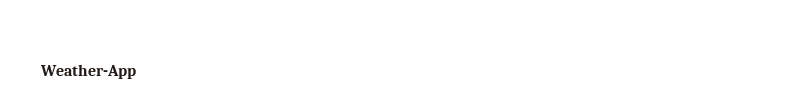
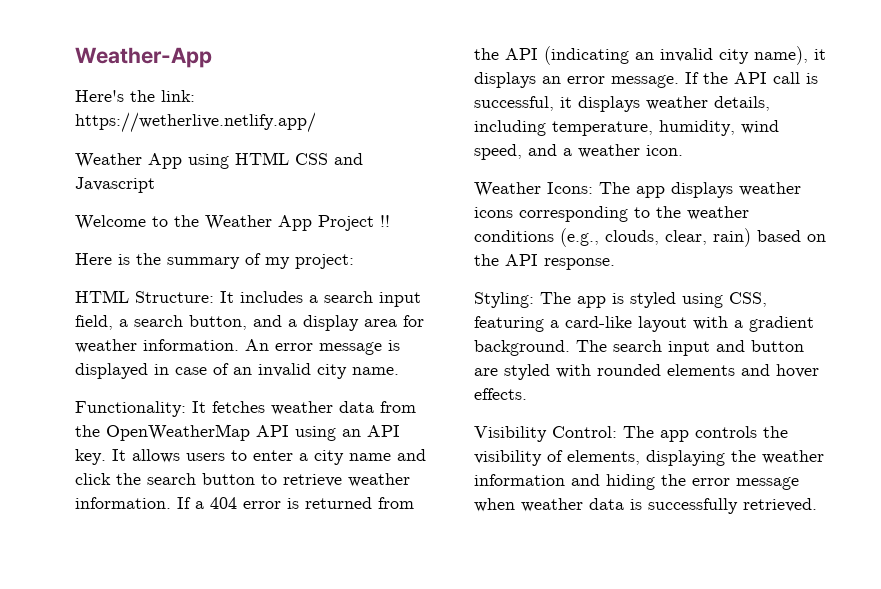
+ Here's the link: https://wetherlive.netlify.app/
+ Weather App using HTML CSS and Javascript
+ Welcome to the Weather App Project !!
+ Here is the summary of my project:
+ HTML Structure: It includes a search input field, a search button, and a display area for weather information. An error message is displayed in case of an invalid city name.
+ Functionality: It fetches weather data from the OpenWeatherMap API using an API key. It allows users to enter a city name and click the search button to retrieve weather information. If a 404 error is returned from the API (indicating an invalid city name), it displays an error message. If the API call is successful, it displays weather details, including temperature, humidity, wind speed, and a weather icon.
+ Weather Icons: The app displays weather icons corresponding to the weather conditions (e.g., clouds, clear, rain) based on the API response.
+ Styling: The app is styled using CSS, featuring a card-like layout with a gradient background. The search input and button are styled with rounded elements and hover effects.
+ Visibility Control: The app controls the visibility of elements, displaying the weather information and hiding the error message when weather data is successfully retrieved.

